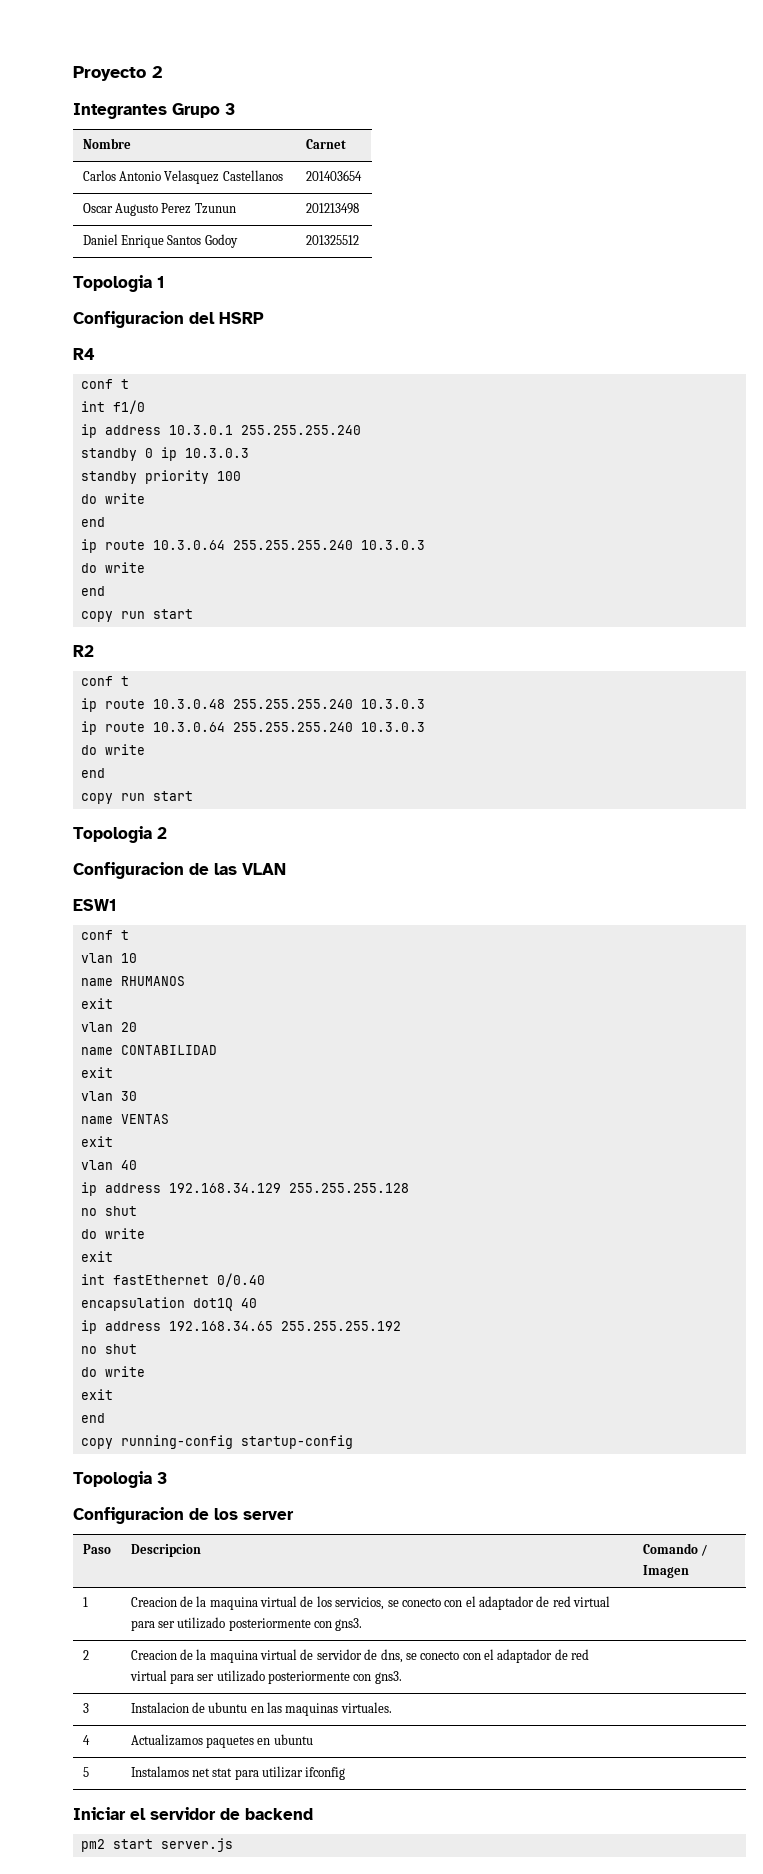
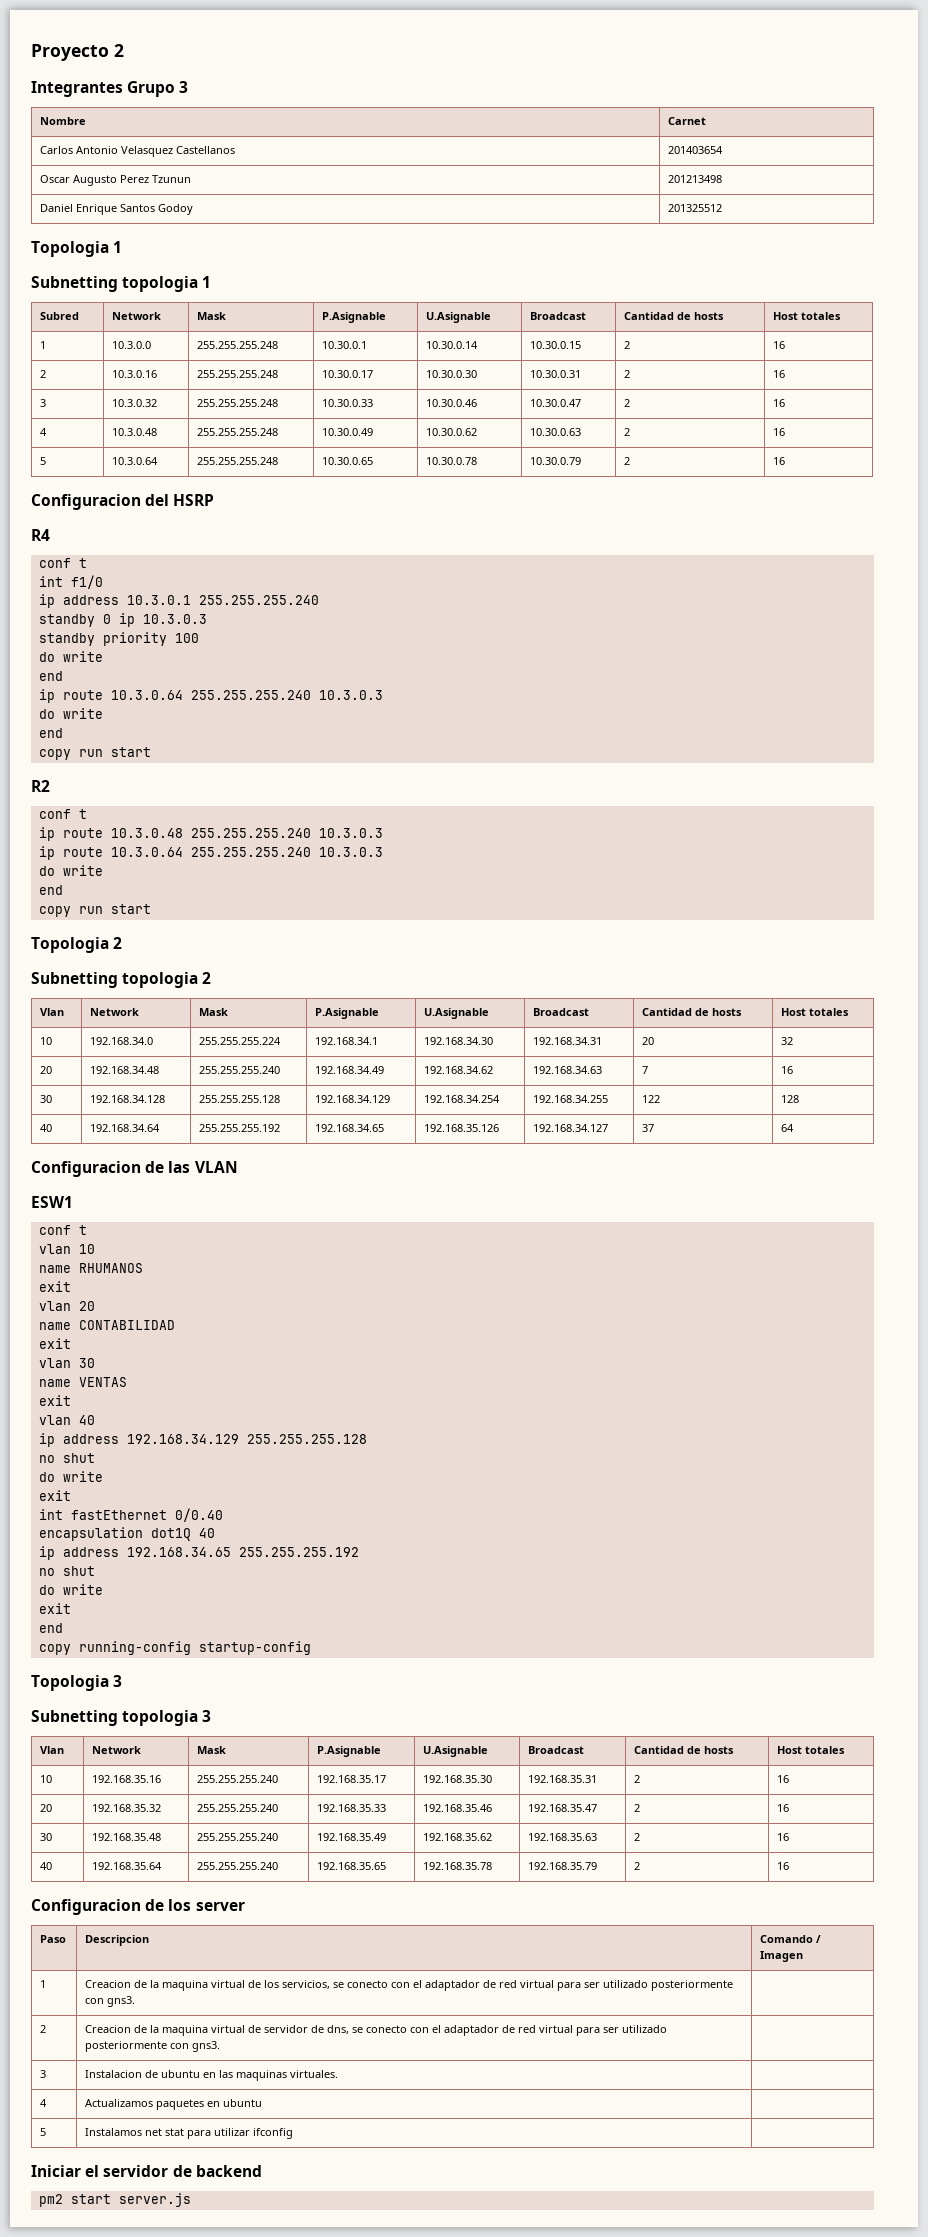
+ Subnetting topologia 1
+ Subred | Network | Mask | P.Asignable | U.Asignable | Broadcast | Cantidad de hosts | Host totales
+ 1 | 10.3.0.0 | 255.255.255.248 | 10.30.0.1 | 10.30.0.14 | 10.30.0.15 | 2 | 16
+ 2 | 10.3.0.16 | 255.255.255.248 | 10.30.0.17 | 10.30.0.30 | 10.30.0.31 | 2 | 16
+ 3 | 10.3.0.32 | 255.255.255.248 | 10.30.0.33 | 10.30.0.46 | 10.30.0.47 | 2 | 16
+ 4 | 10.3.0.48 | 255.255.255.248 | 10.30.0.49 | 10.30.0.62 | 10.30.0.63 | 2 | 16
+ 5 | 10.3.0.64 | 255.255.255.248 | 10.30.0.65 | 10.30.0.78 | 10.30.0.79 | 2 | 16
+ Subnetting topologia 2
+ Vlan | Network | Mask | P.Asignable | U.Asignable | Broadcast | Cantidad de hosts | Host totales
+ 10 | 192.168.34.0 | 255.255.255.224 | 192.168.34.1 | 192.168.34.30 | 192.168.34.31 | 20 | 32
+ 20 | 192.168.34.48 | 255.255.255.240 | 192.168.34.49 | 192.168.34.62 | 192.168.34.63 | 7 | 16
+ 30 | 192.168.34.128 | 255.255.255.128 | 192.168.34.129 | 192.168.34.254 | 192.168.34.255 | 122 | 128
+ 40 | 192.168.34.64 | 255.255.255.192 | 192.168.34.65 | 192.168.35.126 | 192.168.34.127 | 37 | 64
+ Subnetting topologia 3
+ Vlan | Network | Mask | P.Asignable | U.Asignable | Broadcast | Cantidad de hosts | Host totales
+ 10 | 192.168.35.16 | 255.255.255.240 | 192.168.35.17 | 192.168.35.30 | 192.168.35.31 | 2 | 16
+ 20 | 192.168.35.32 | 255.255.255.240 | 192.168.35.33 | 192.168.35.46 | 192.168.35.47 | 2 | 16
+ 30 | 192.168.35.48 | 255.255.255.240 | 192.168.35.49 | 192.168.35.62 | 192.168.35.63 | 2 | 16
+ 40 | 192.168.35.64 | 255.255.255.240 | 192.168.35.65 | 192.168.35.78 | 192.168.35.79 | 2 | 16

